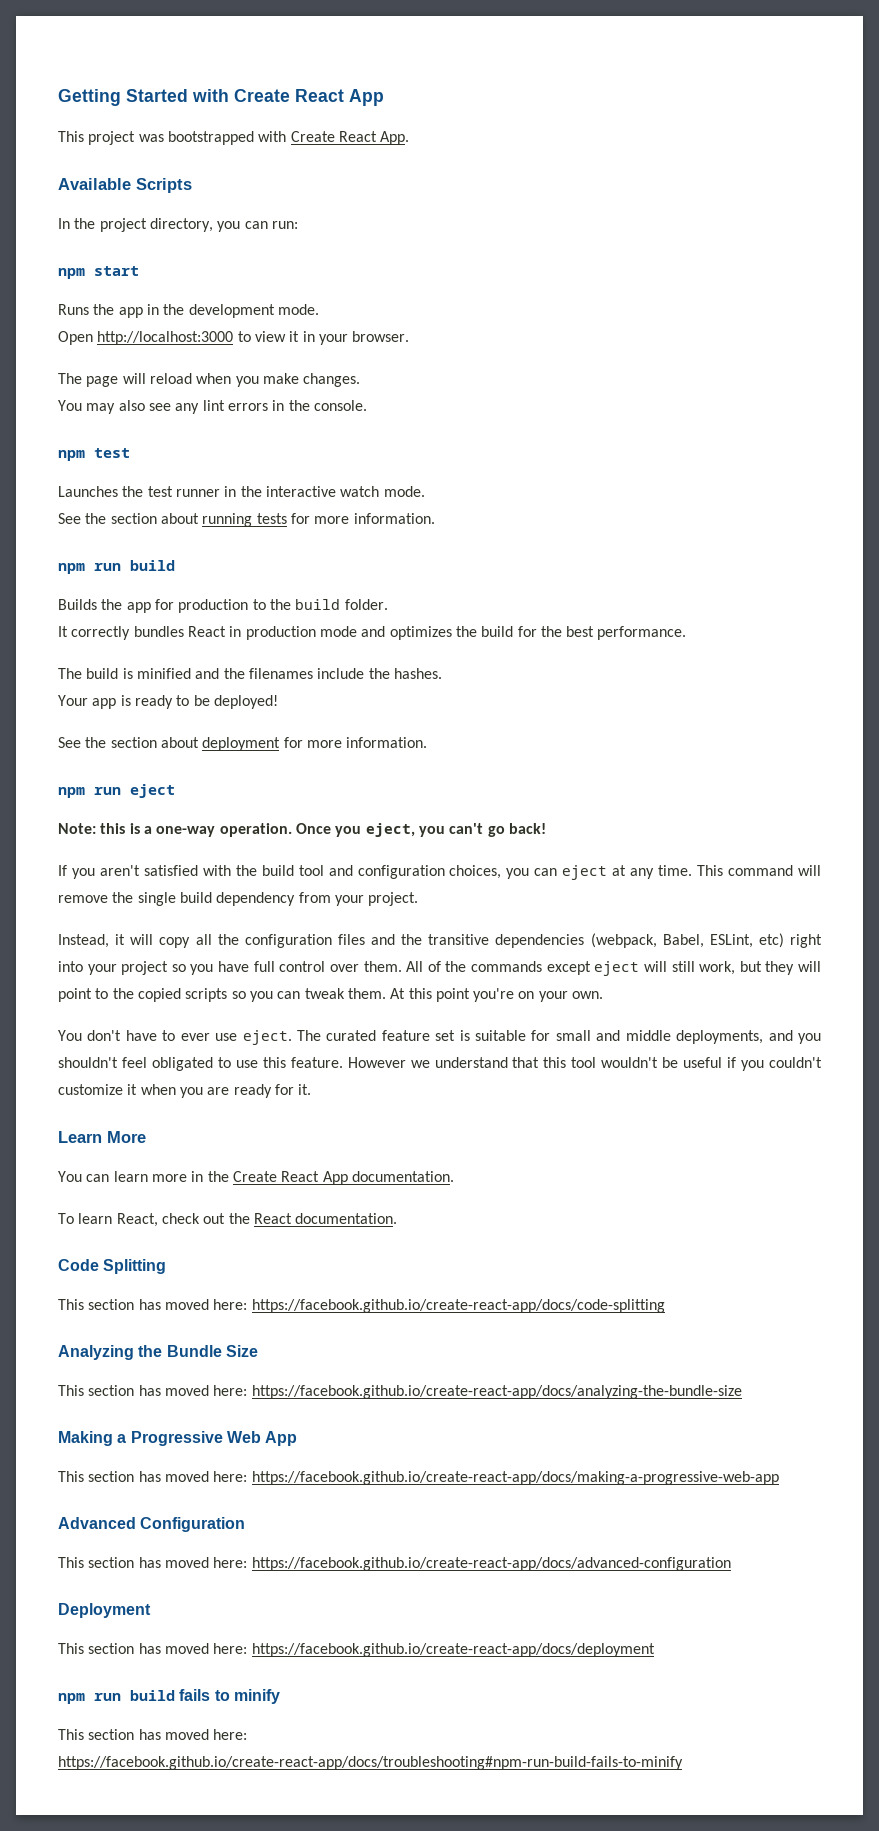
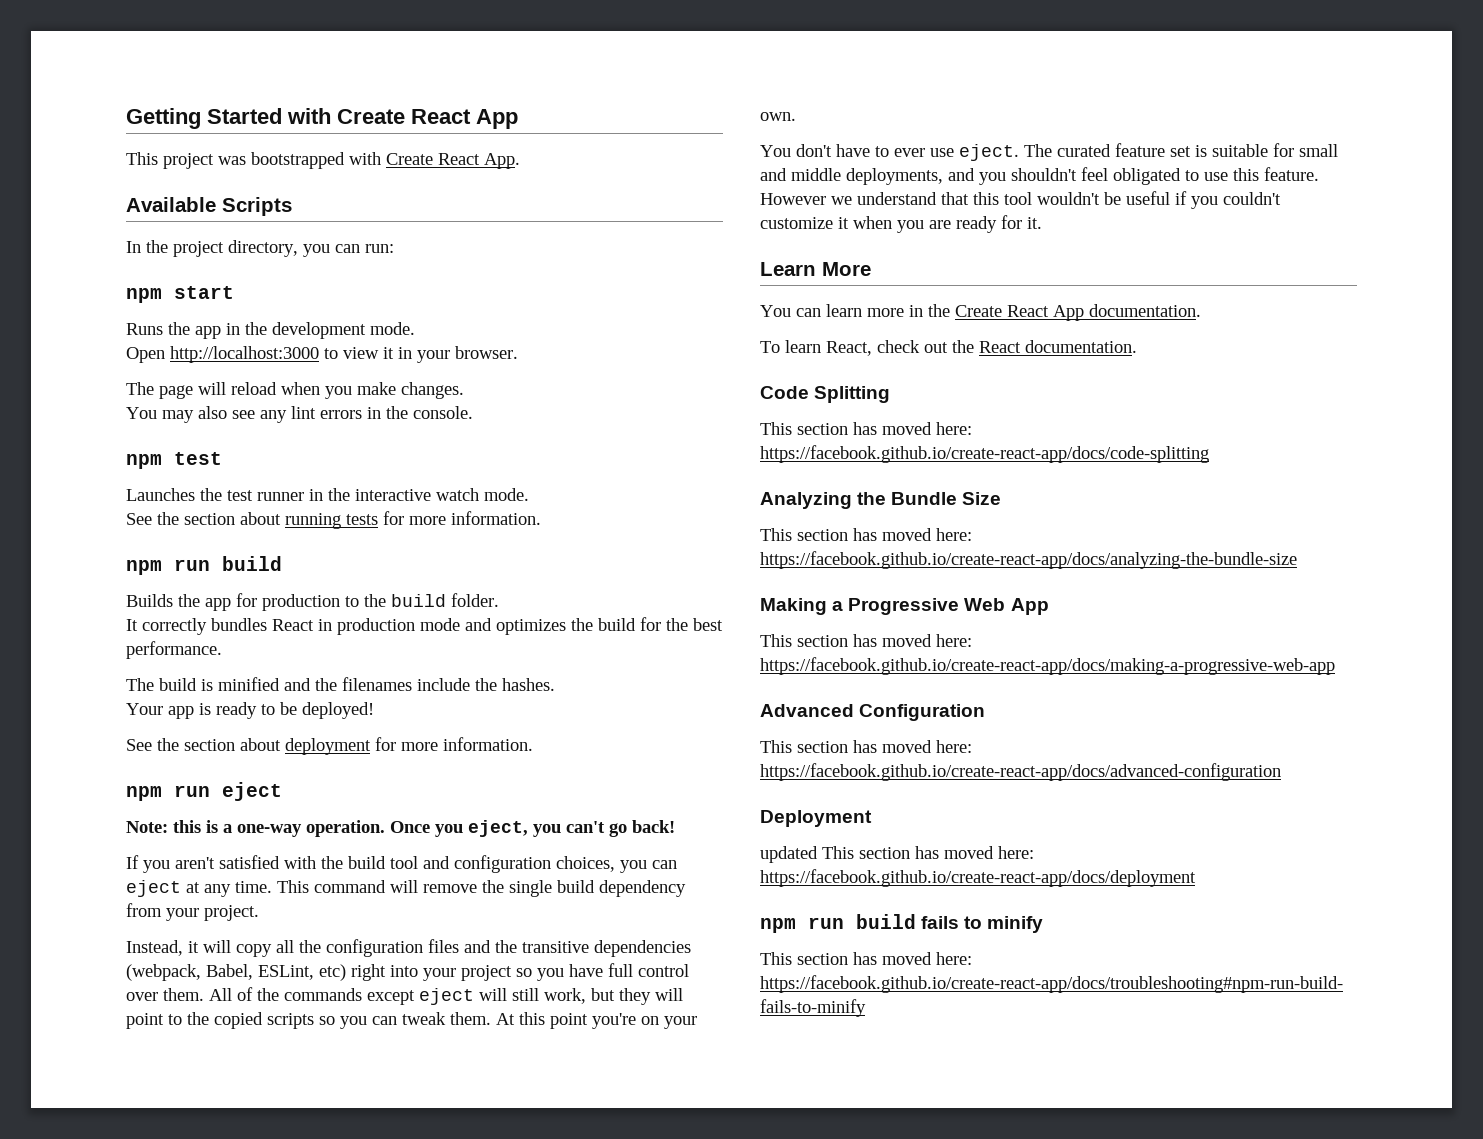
- This section has moved here: https://facebook.github.io/create-react-app/docs/deployment
+ updated This section has moved here: https://facebook.github.io/create-react-app/docs/deployment

